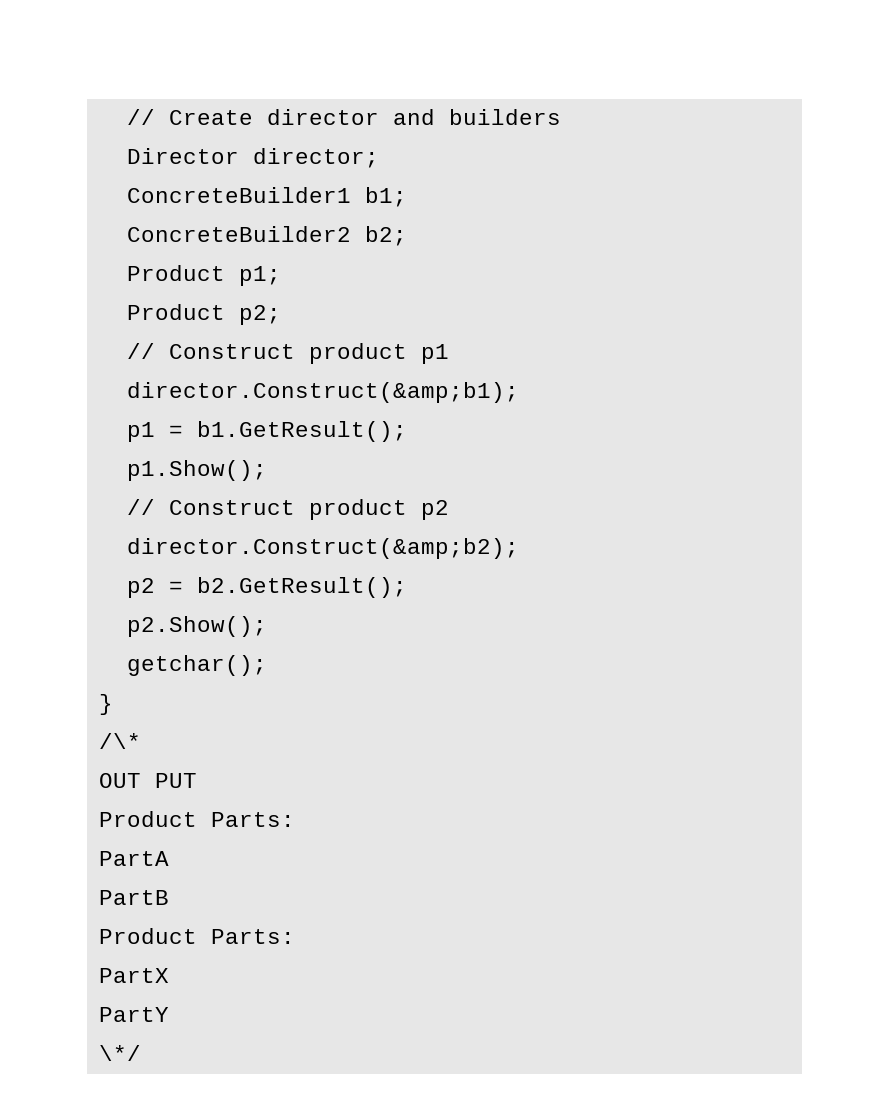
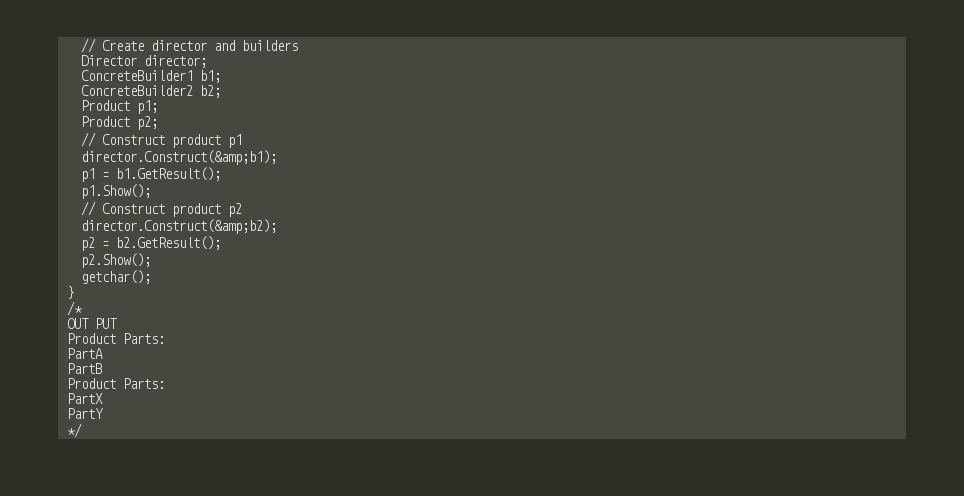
- /\*
+ /*
- \*/
+ */

